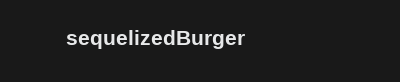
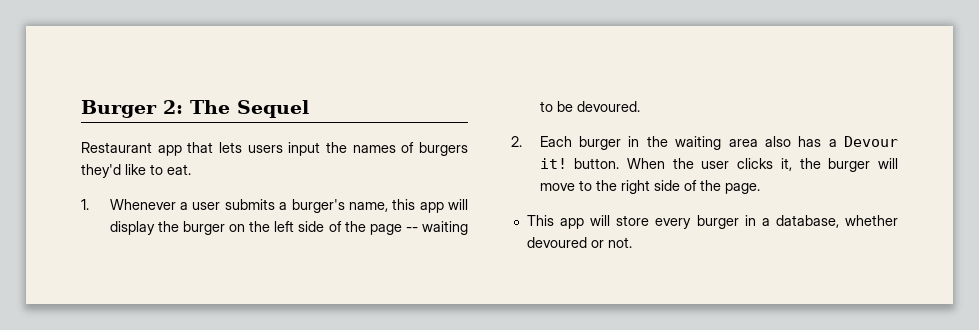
- sequelizedBurger
+ Burger 2: The Sequel
+ Restaurant app that lets users input the names of burgers they'd like to eat.
+ 1. Whenever a user submits a burger's name, this app will display the burger on the left side of the page -- waiting to be devoured.
+ 2. Each burger in the waiting area also has a Devour it! button. When the user clicks it, the burger will move to the right side of the page.
+ This app will store every burger in a database, whether devoured or not.

